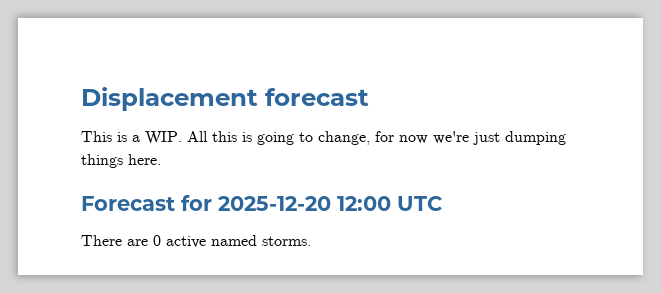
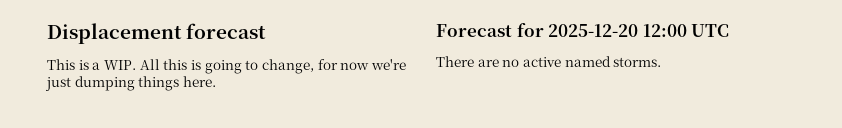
- There are 0 active named storms.
+ There are no active named storms.

